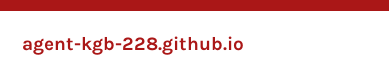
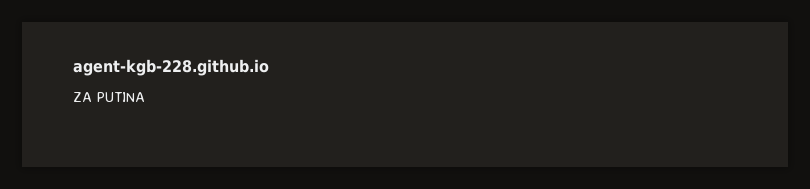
+ ZA PUTINA

